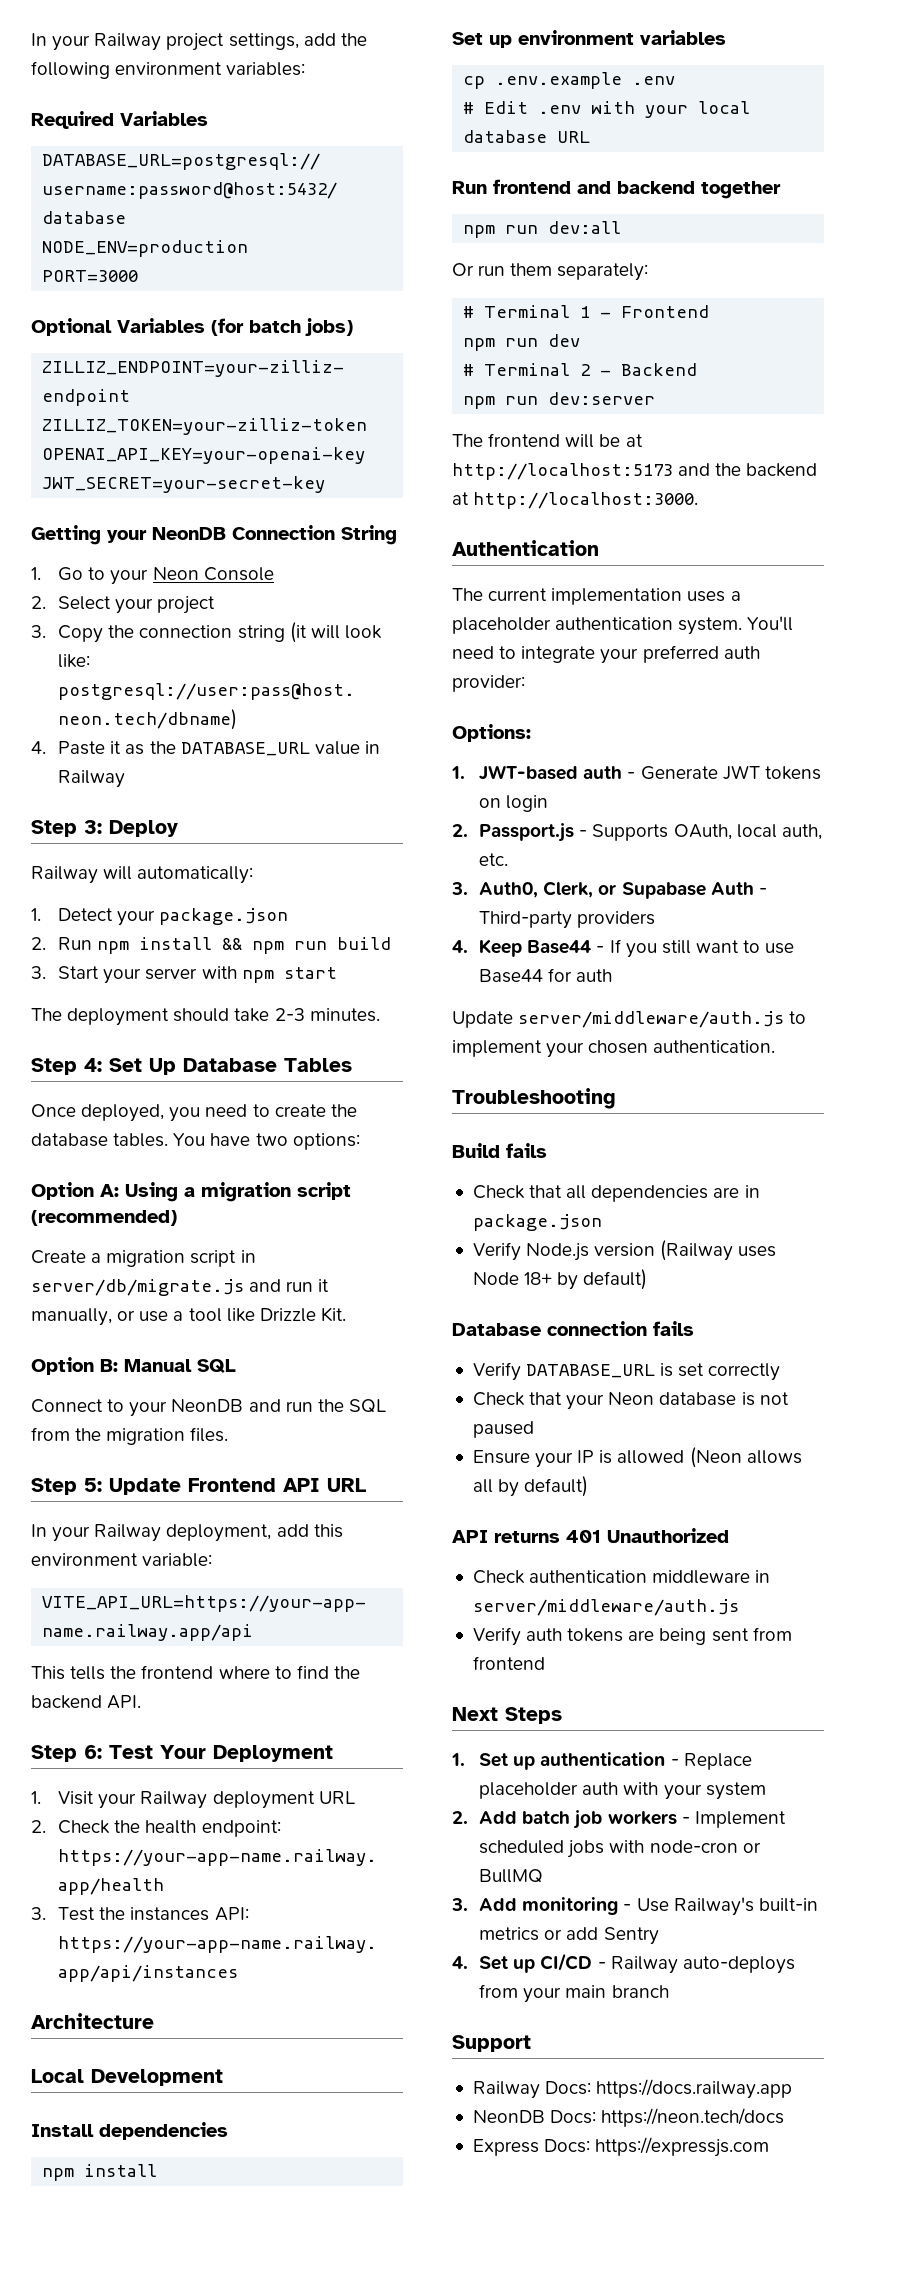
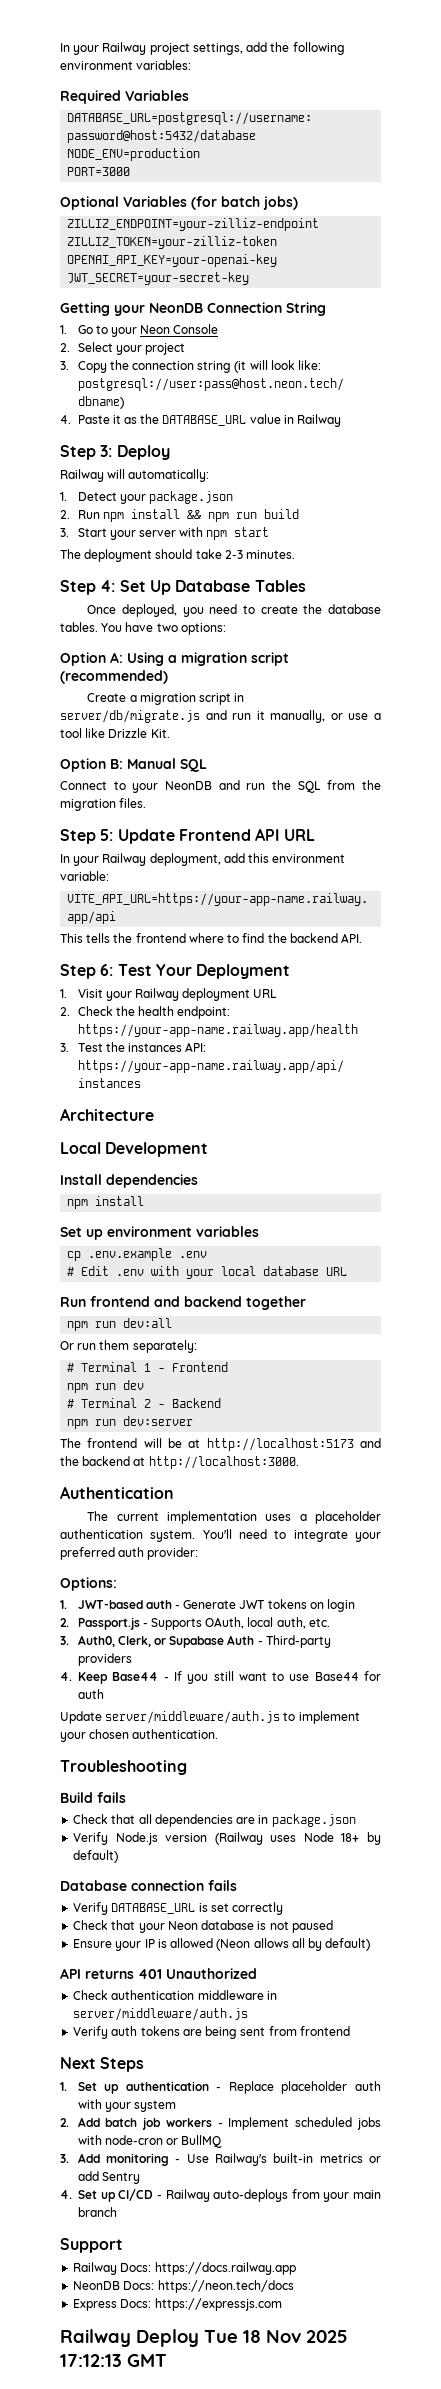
+ Railway Deploy Tue 18 Nov 2025 17:12:13 GMT

